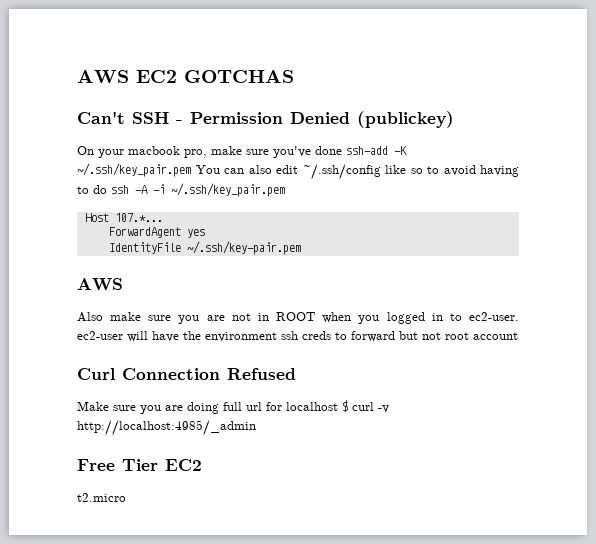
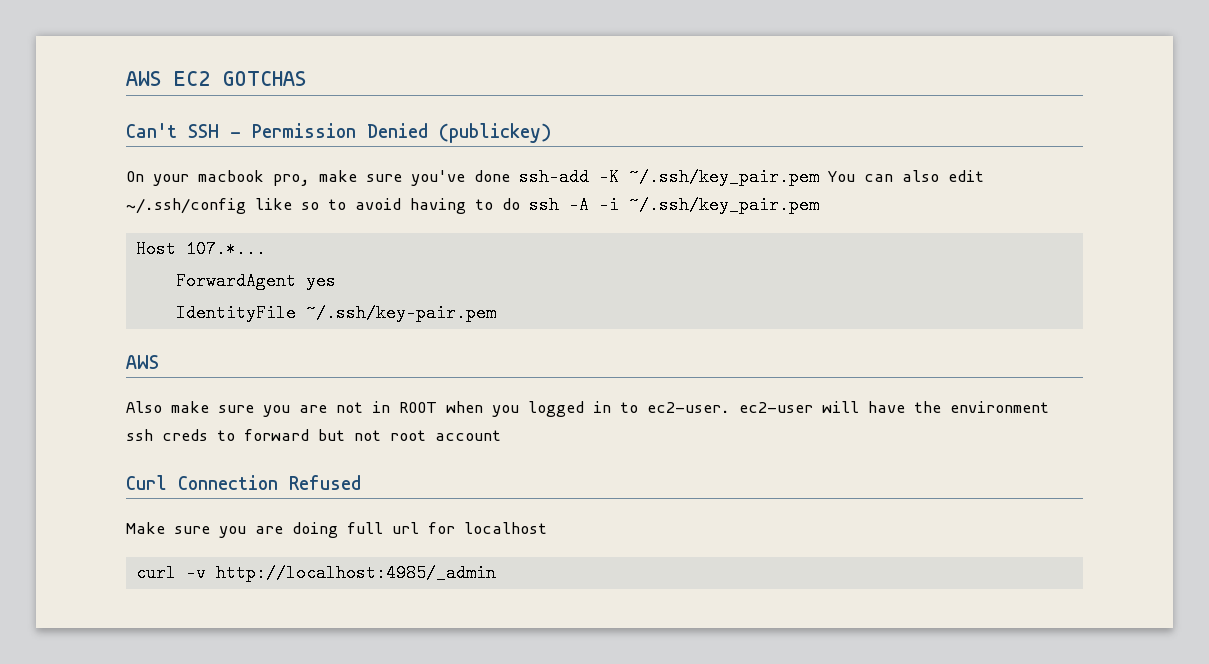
- Make sure you are doing full url for localhost $ curl -v http://localhost:4985/_admin
+ Make sure you are doing full url for localhost
+ curl -v http://localhost:4985/_admin
- Free Tier EC2
- t2.micro

